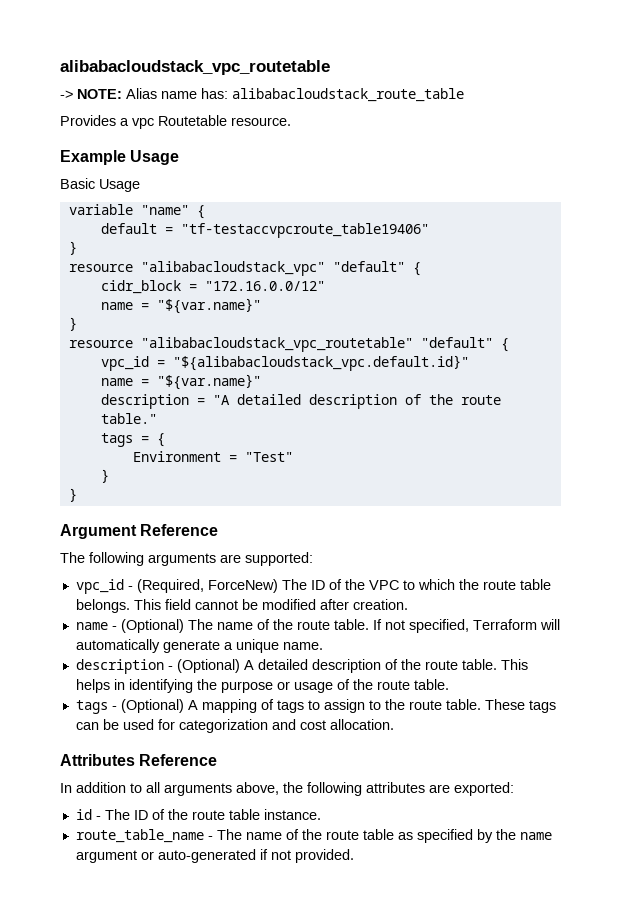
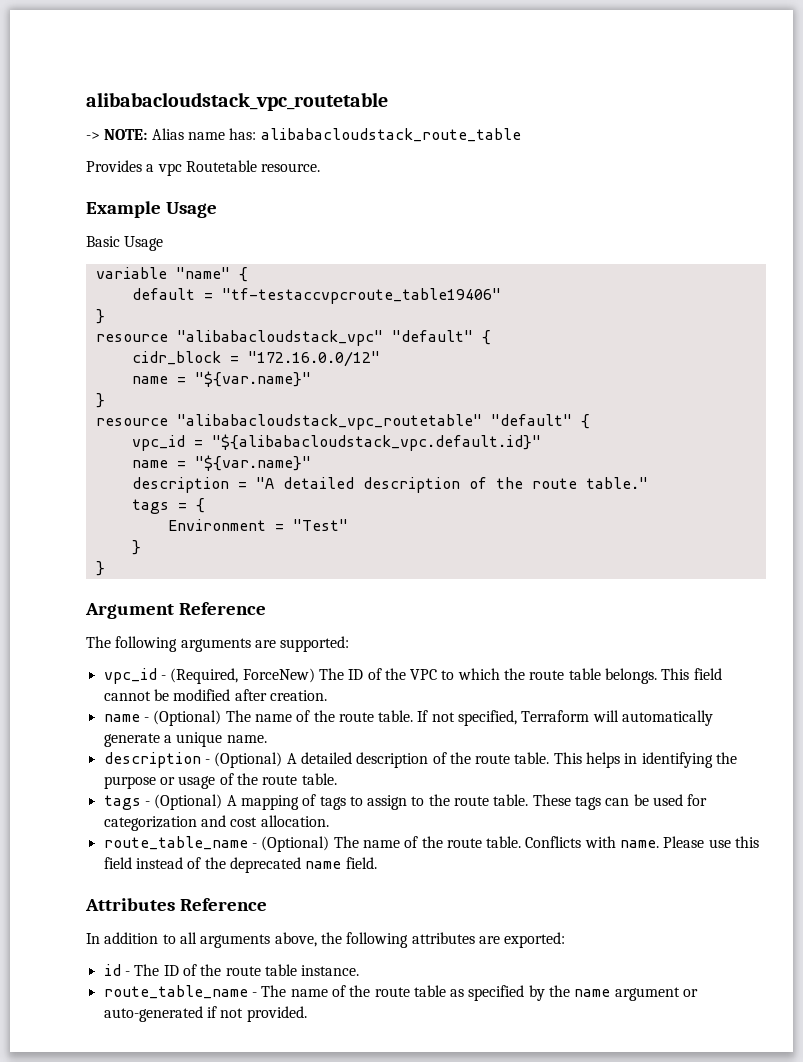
+ route_table_name - (Optional) The name of the route table. Conflicts with name. Please use this field instead of the deprecated name field.

